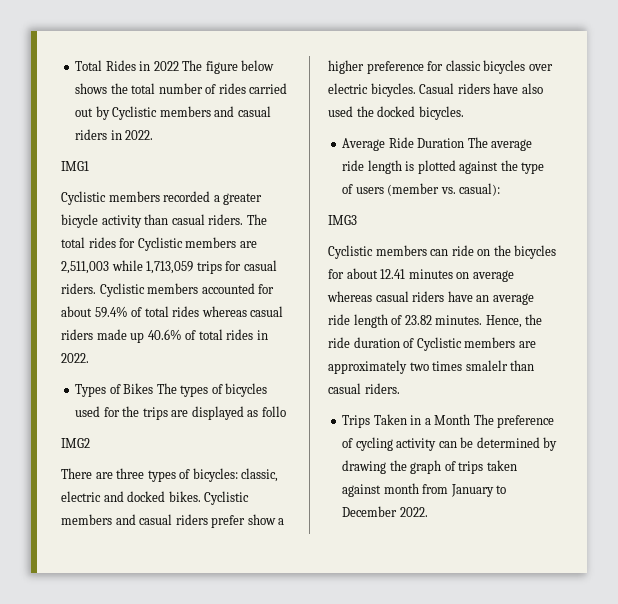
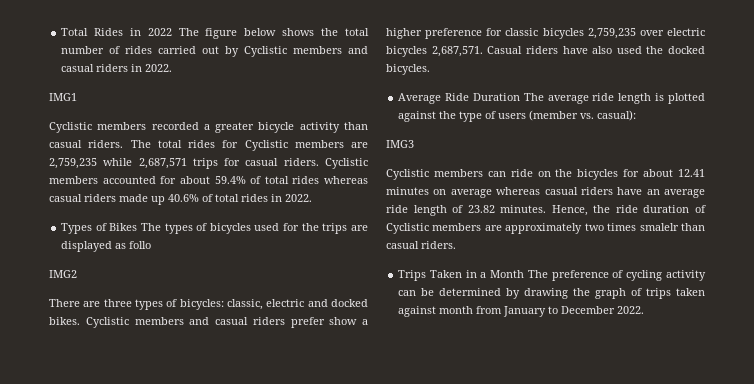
- The total rides for Cyclistic members are 2,511,003 while 1,713,059 trips for casual riders.
+ The total rides for Cyclistic members are 2,759,235 while 2,687,571 trips for casual riders.
- Cyclistic members and casual riders prefer show a higher preference for classic bicycles over electric bicycles.
+ Cyclistic members and casual riders prefer show a higher preference for classic bicycles 2,759,235 over electric bicycles 2,687,571.

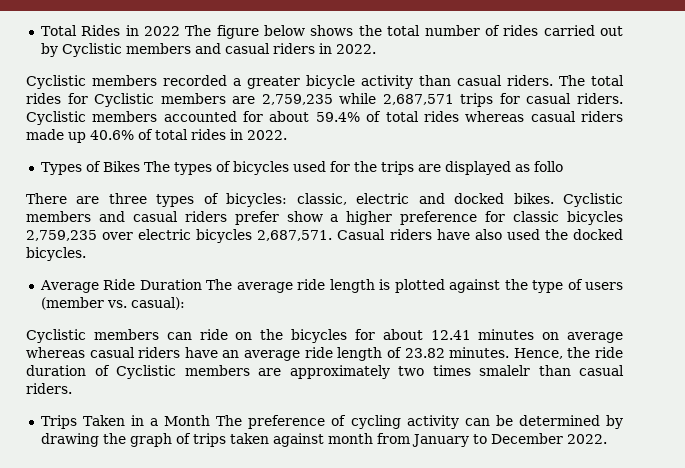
- IMG1
- IMG2
- IMG3

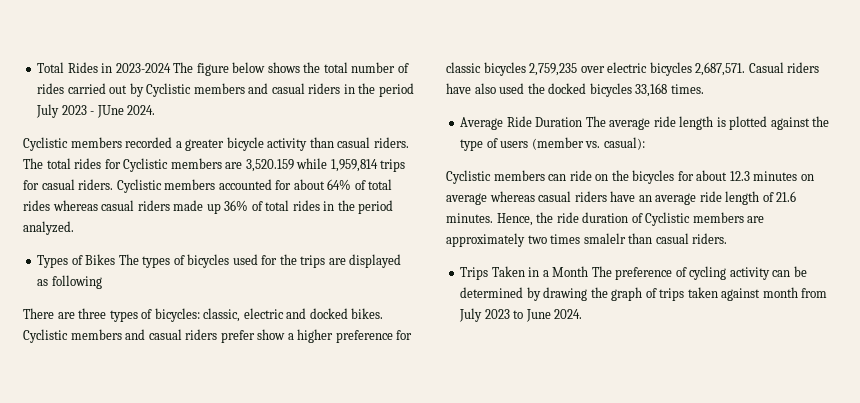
- Total Rides in 2022 The figure below shows the total number of rides carried out by Cyclistic members and casual riders in 2022.
+ Total Rides in 2023-2024 The figure below shows the total number of rides carried out by Cyclistic members and casual riders in the period July 2023 - JUne 2024.
- The total rides for Cyclistic members are 2,759,235 while 2,687,571 trips for casual riders.
+ The total rides for Cyclistic members are 3,520.159 while 1,959,814 trips for casual riders.
- Cyclistic members accounted for about 59.4% of total rides whereas casual riders made up 40.6% of total rides in 2022.
+ Cyclistic members accounted for about 64% of total rides whereas casual riders made up 36% of total rides in the period analyzed.
- Types of Bikes The types of bicycles used for the trips are displayed as follo
+ Types of Bikes The types of bicycles used for the trips are displayed as following
- Casual riders have also used the docked bicycles.
+ Casual riders have also used the docked bicycles 33,168 times.
- Cyclistic members can ride on the bicycles for about 12.41 minutes on average whereas casual riders have an average ride length of 23.82 minutes.
+ Cyclistic members can ride on the bicycles for about 12.3 minutes on average whereas casual riders have an average ride length of 21.6 minutes.
- Trips Taken in a Month The preference of cycling activity can be determined by drawing the graph of trips taken against month from January to December 2022.
+ Trips Taken in a Month The preference of cycling activity can be determined by drawing the graph of trips taken against month from July 2023 to June 2024.

